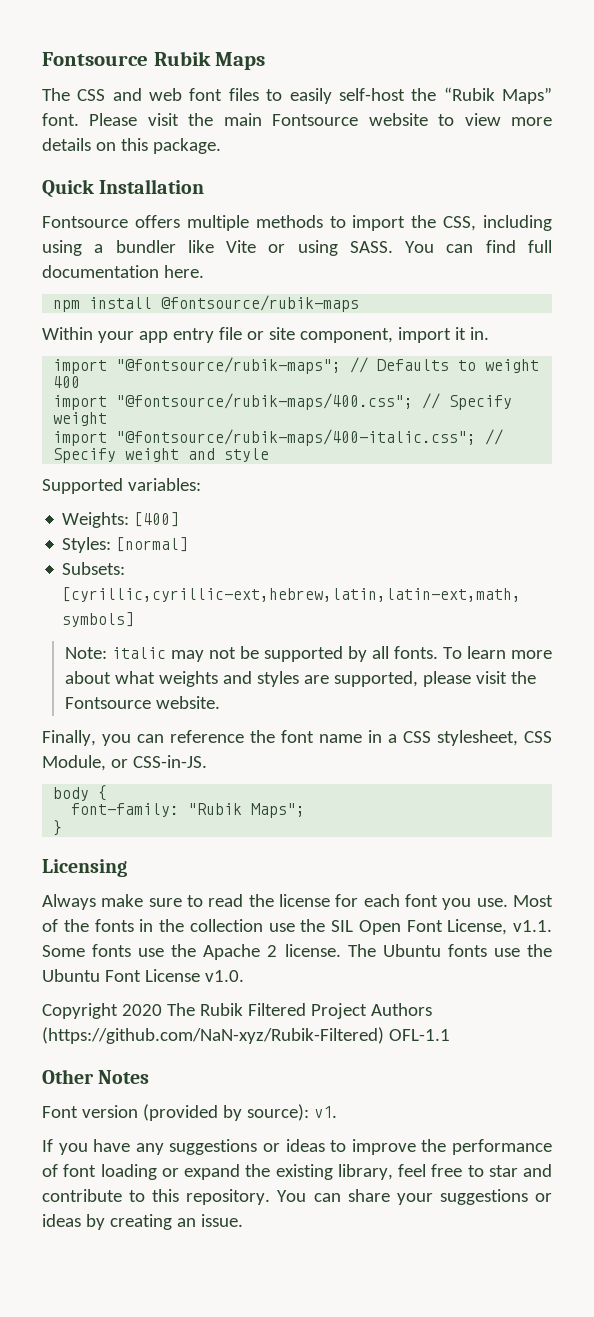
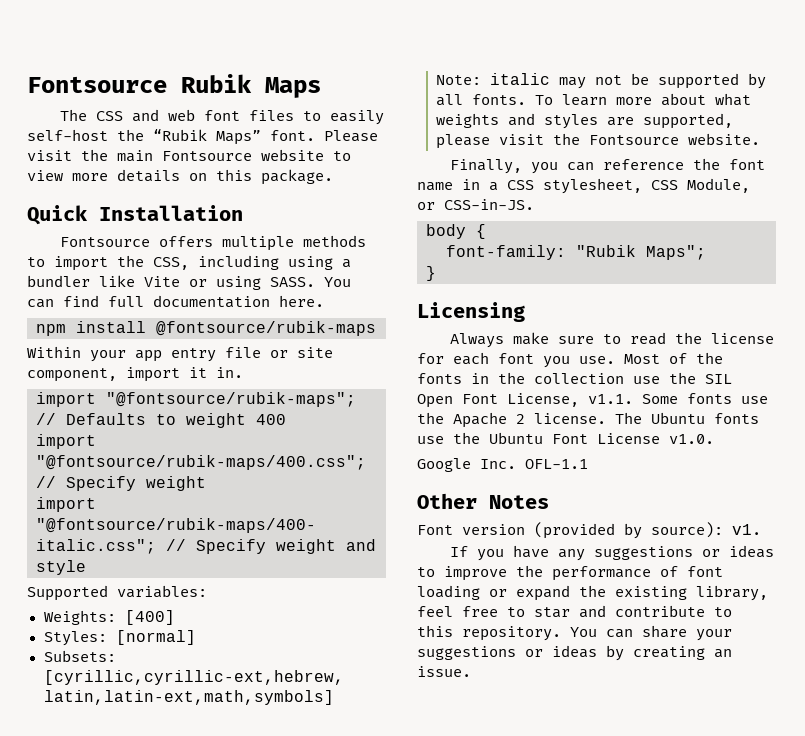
- Copyright 2020 The Rubik Filtered Project Authors (https://github.com/NaN-xyz/Rubik-Filtered) OFL-1.1
+ Google Inc. OFL-1.1

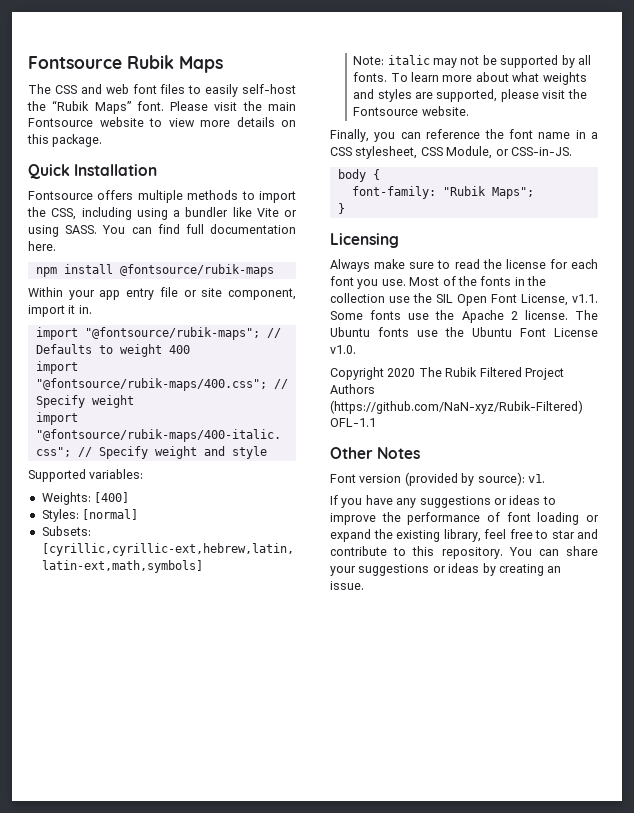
- Google Inc. OFL-1.1
+ Copyright 2020 The Rubik Filtered Project Authors (https://github.com/NaN-xyz/Rubik-Filtered) OFL-1.1

